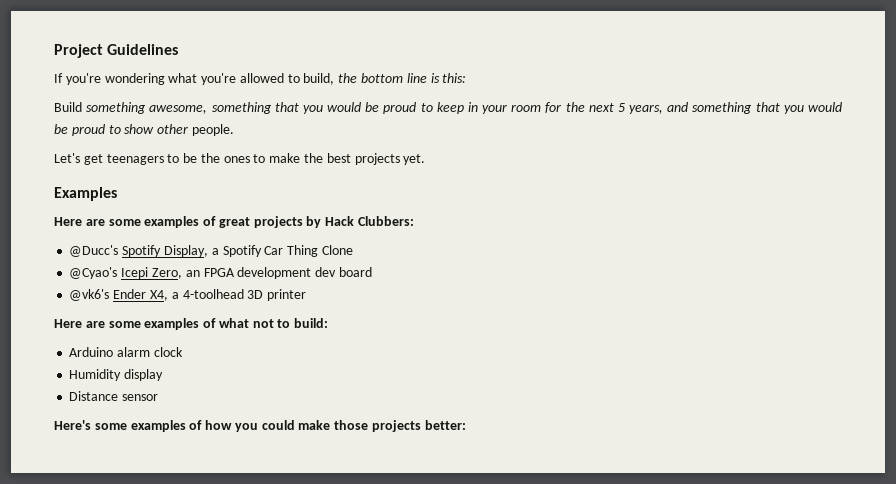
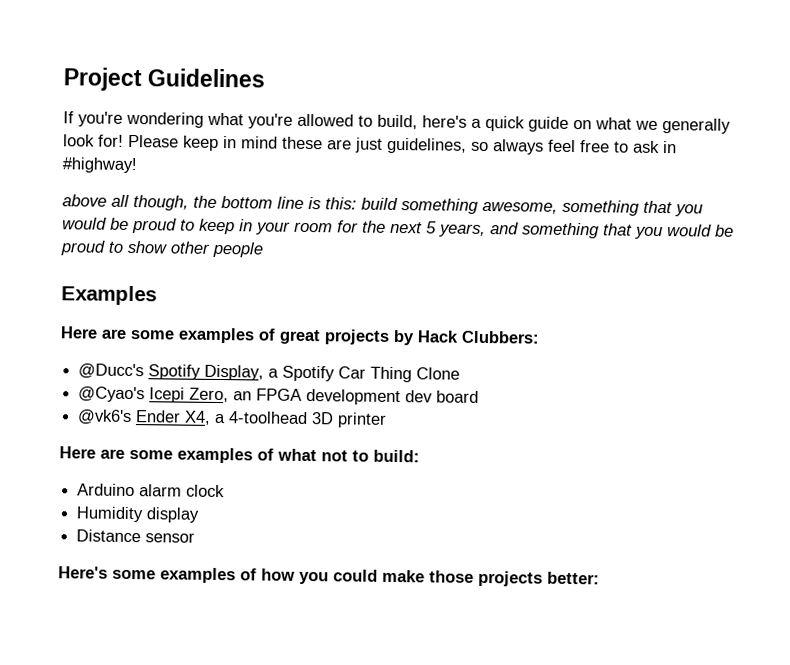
- If you're wondering what you're allowed to build, the bottom line is this:
- Build something awesome, something that you would be proud to keep in your room for the next 5 years, and something that you would be proud to show other people.
- Let's get teenagers to be the ones to make the best projects yet.
+ If you're wondering what you're allowed to build, here's a quick guide on what we generally look for! Please keep in mind these are just guidelines, so always feel free to ask in #highway!
+ above all though, the bottom line is this: build something awesome, something that you would be proud to keep in your room for the next 5 years, and something that you would be proud to show other people

